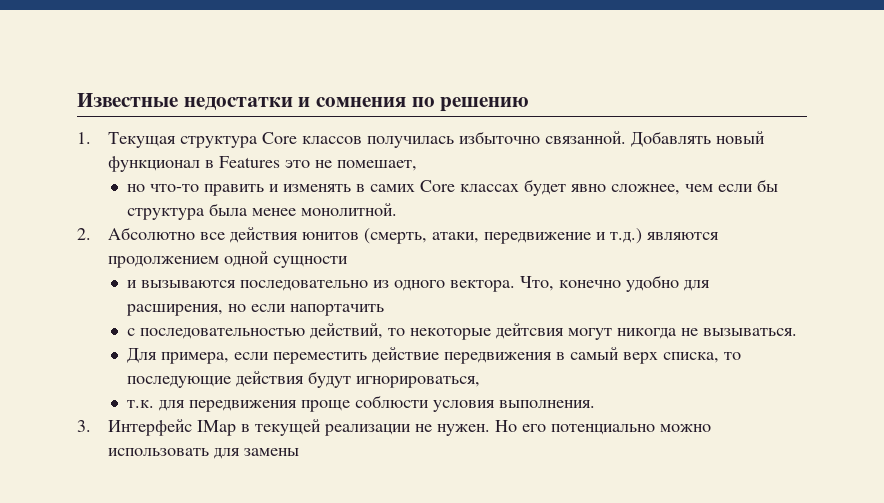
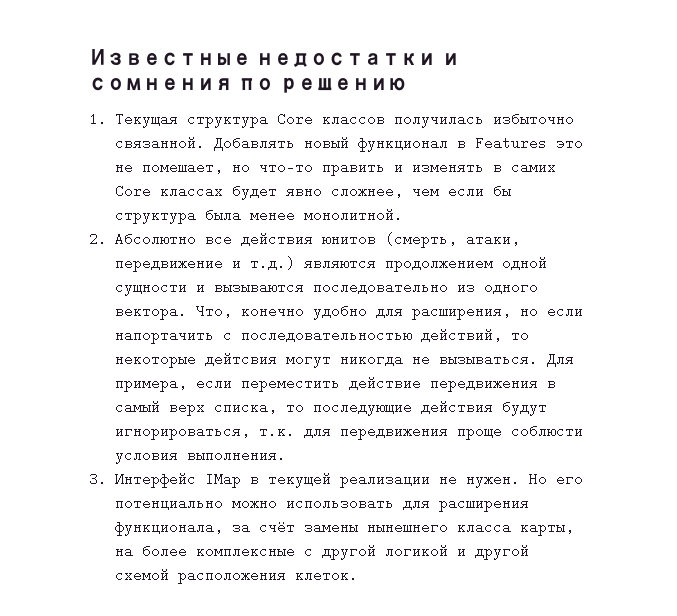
- Добавлять новый функционал в Features это не помешает,
- но что-то править и изменять в самих Core классах будет явно сложнее, чем если бы структура была менее монолитной.
+ Добавлять новый функционал в Features это не помешает, но что-то править и изменять в самих Core классах будет явно сложнее, чем если бы структура была менее монолитной.
- 2. Абсолютно все действия юнитов (смерть, атаки, передвижение и т.д.) являются продолжением одной сущности
- и вызываются последовательно из одного вектора.
+ 2. Абсолютно все действия юнитов (смерть, атаки, передвижение и т.д.) являются продолжением одной сущности и вызываются последовательно из одного вектора.
- Что, конечно удобно для расширения, но если напортачить
- с последовательностью действий, то некоторые дейтсвия могут никогда не вызываться.
- Для примера, если переместить действие передвижения в самый верх списка, то последующие действия будут игнорироваться,
- т.к. для передвижения проще соблюсти условия выполнения.
+ Что, конечно удобно для расширения, но если напортачить с последовательностью действий, то некоторые дейтсвия могут никогда не вызываться. Для примера, если переместить действие передвижения в самый верх списка, то последующие действия будут игнорироваться, т.к. для передвижения проще соблюсти условия выполнения.
- Но его потенциально можно использовать для замены
+ Но его потенциально можно использовать для расширения функционала, за счёт замены нынешнего класса карты, на более комплексные с другой логикой и другой схемой расположения клеток.

